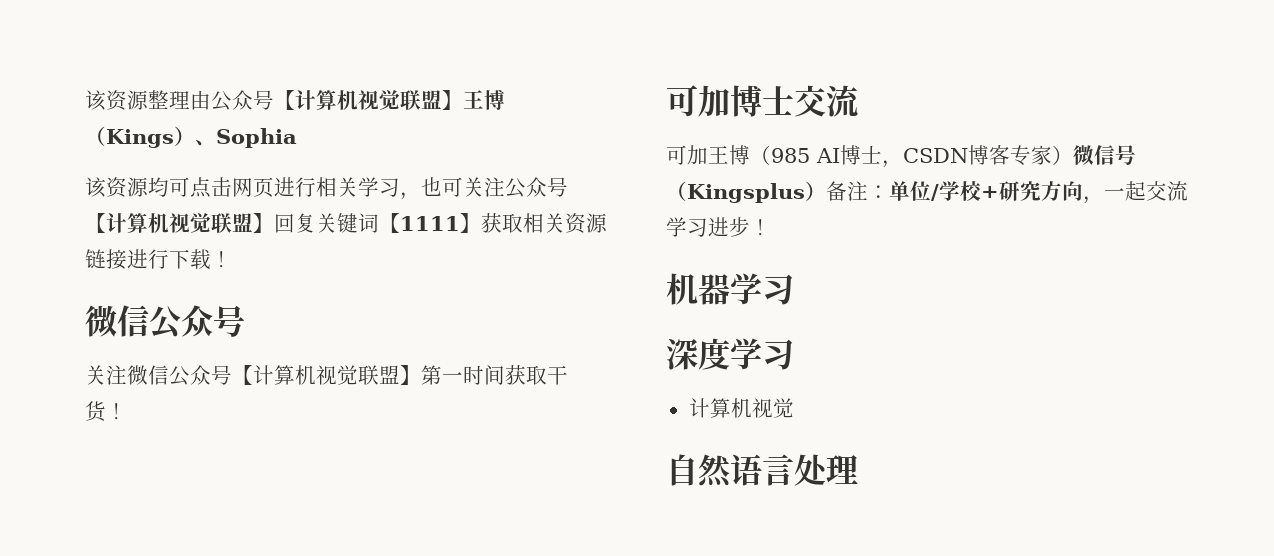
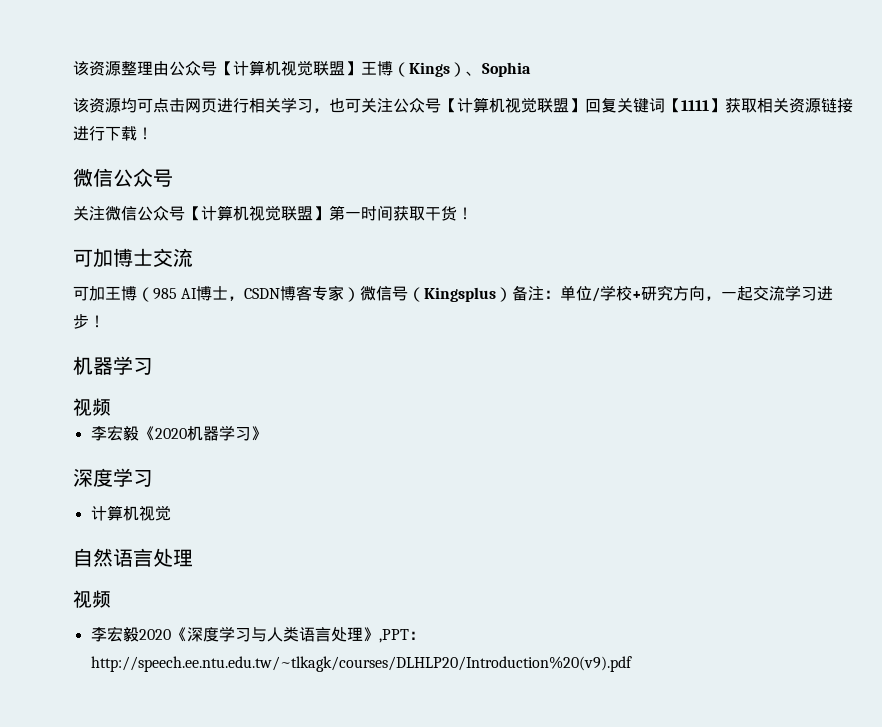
  可加王博（985 AI博士，CSDN博客专家）微信号（Kingsplus）备注：单位/学校+研究方向，一起交流学习进步！
  机器学习
+ 视频
+ 李宏毅《2020机器学习》
  自然语言处理
+ 视频
+ 李宏毅2020《深度学习与人类语言处理》,PPT：http://speech.ee.ntu.edu.tw/~tlkagk/courses/DLHLP20/Introduction%20(v9).pdf

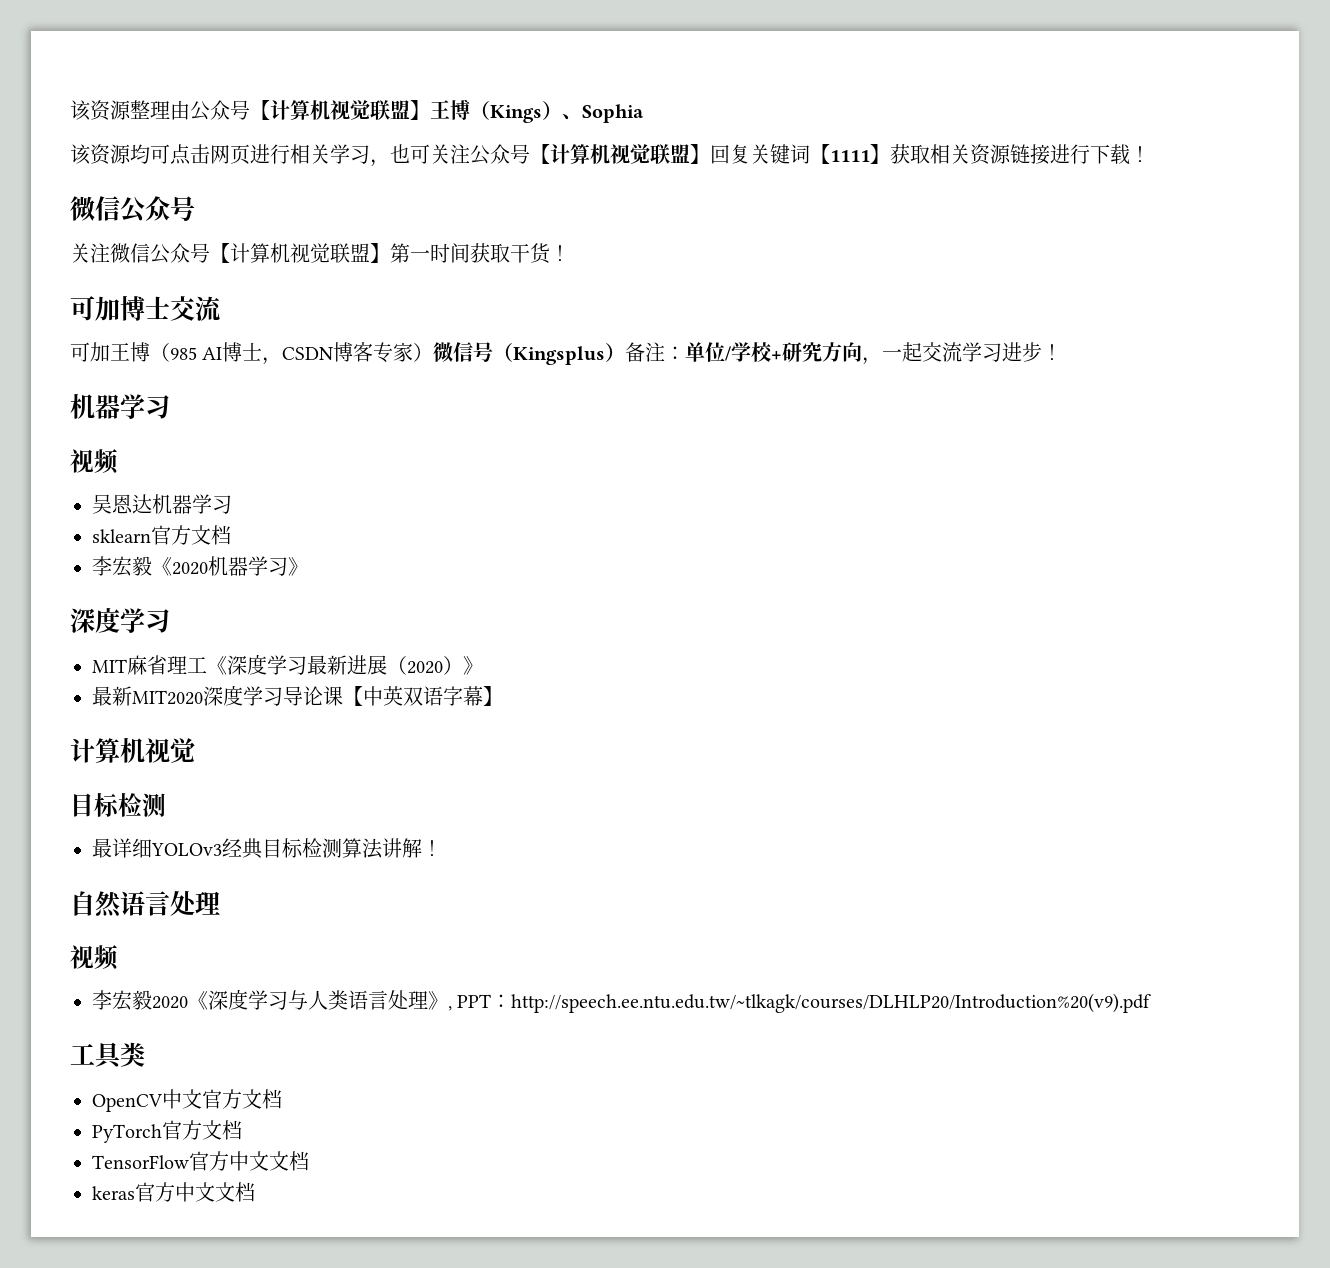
+ 吴恩达机器学习
+ sklearn官方文档
  李宏毅《2020机器学习》
  深度学习
+ MIT麻省理工《深度学习最新进展（2020）》
+ 最新MIT2020深度学习导论课【中英双语字幕】
  计算机视觉
+ 目标检测
+ 最详细YOLOv3经典目标检测算法讲解！
- 李宏毅2020《深度学习与人类语言处理》,PPT：http://speech.ee.ntu.edu.tw/~tlkagk/courses/DLHLP20/Introduction%20(v9).pdf
+ 李宏毅2020《深度学习与人类语言处理》, PPT：http://speech.ee.ntu.edu.tw/~tlkagk/courses/DLHLP20/Introduction%20(v9).pdf
+ 工具类
+ OpenCV中文官方文档
+ PyTorch官方文档
+ TensorFlow官方中文文档
+ keras官方中文文档

